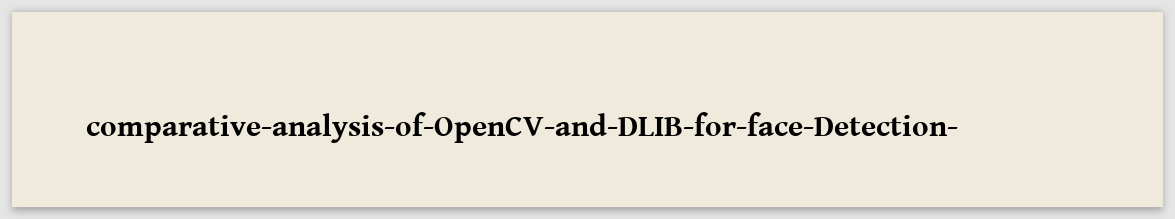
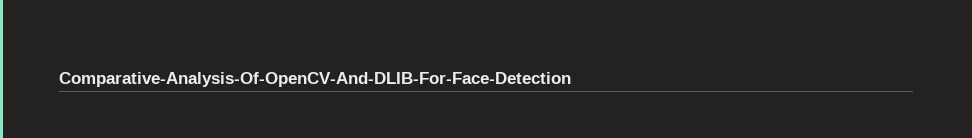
- comparative-analysis-of-OpenCV-and-DLIB-for-face-Detection-
+ Comparative-Analysis-Of-OpenCV-And-DLIB-For-Face-Detection

